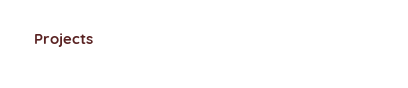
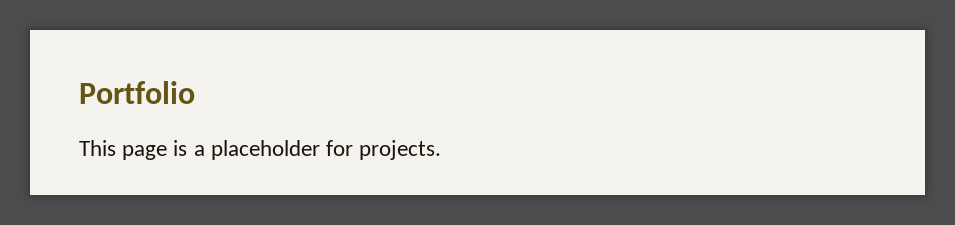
- Projects
+ Portfolio
+ This page is a placeholder for projects.

